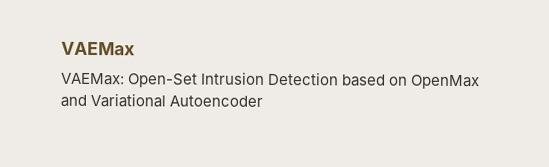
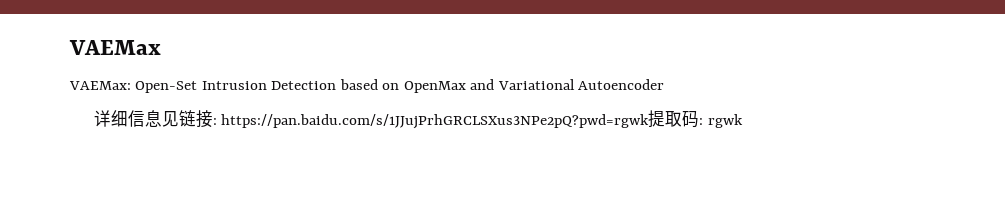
+ 详细信息见链接: https://pan.baidu.com/s/1JJujPrhGRCLSXus3NPe2pQ?pwd=rgwk提取码: rgwk

